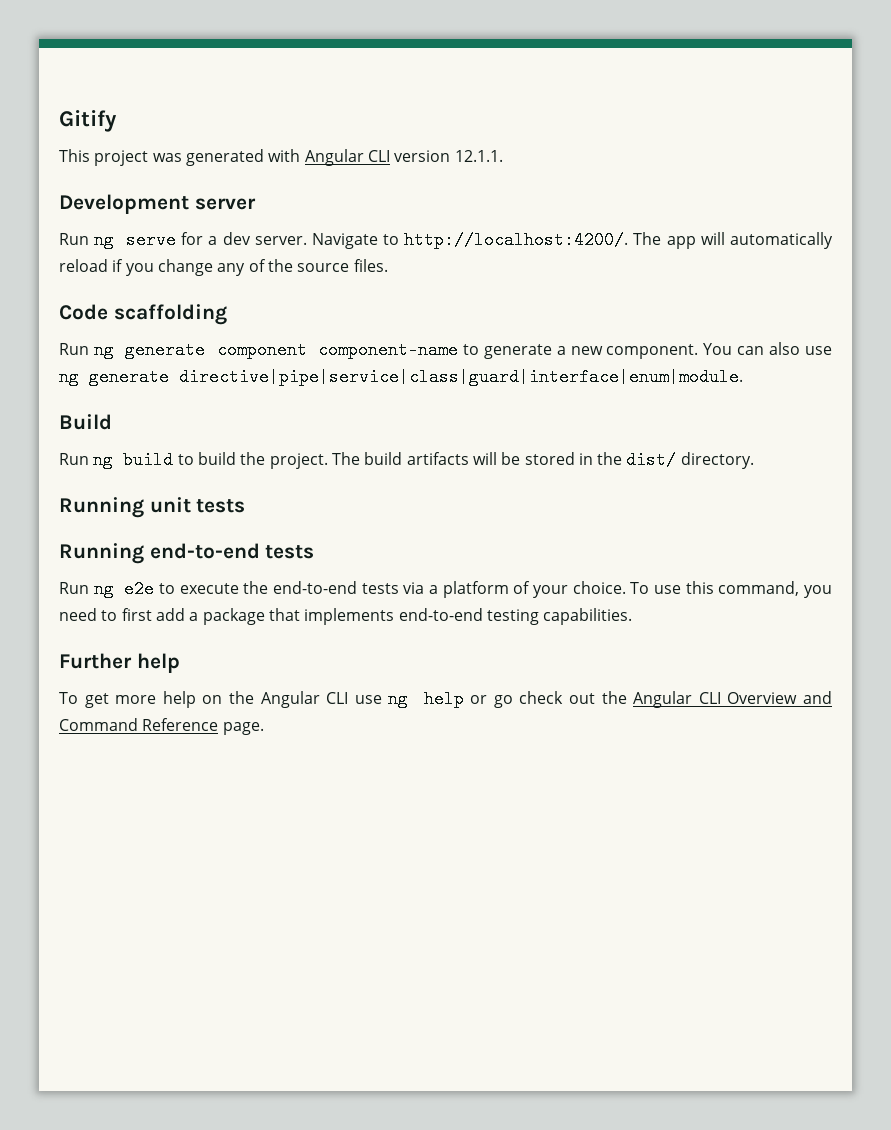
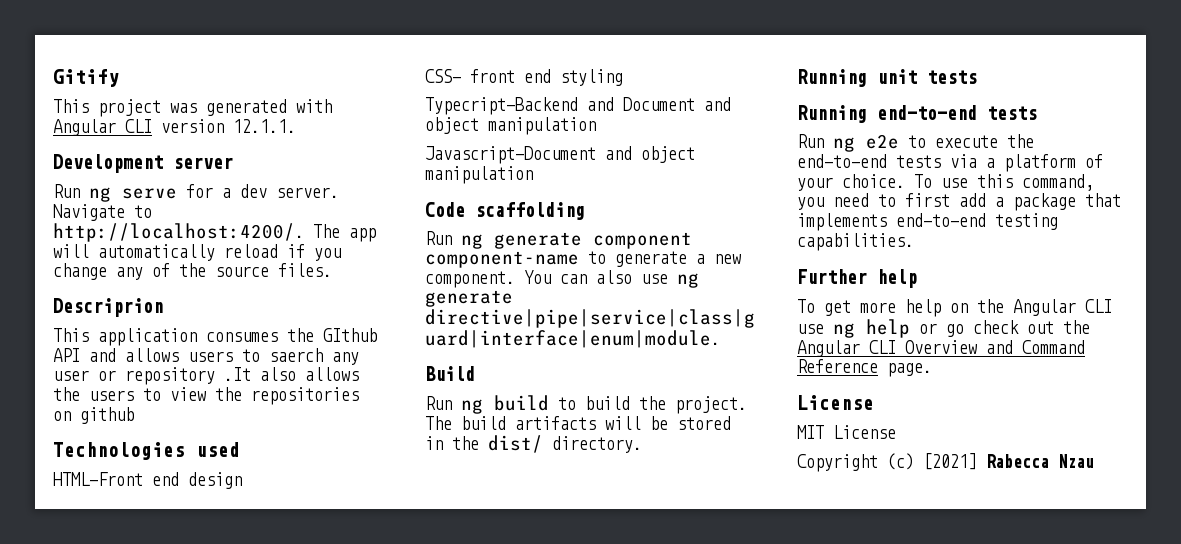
+ Descriprion
+ This application consumes the GIthub API and allows users to saerch any user or repository .It also allows the users to view the repositories on github
+ Technologies used
+ HTML-Front end design
+ CSS- front end styling
+ Typecript-Backend and Document and object manipulation
+ Javascript-Document and object manipulation
  To get more help on the Angular CLI use ng help or go check out the Angular CLI Overview and Command Reference page.
+ License
+ MIT License
+ Copyright (c) [2021] Rabecca Nzau

